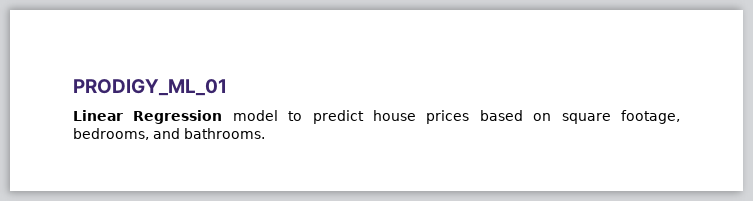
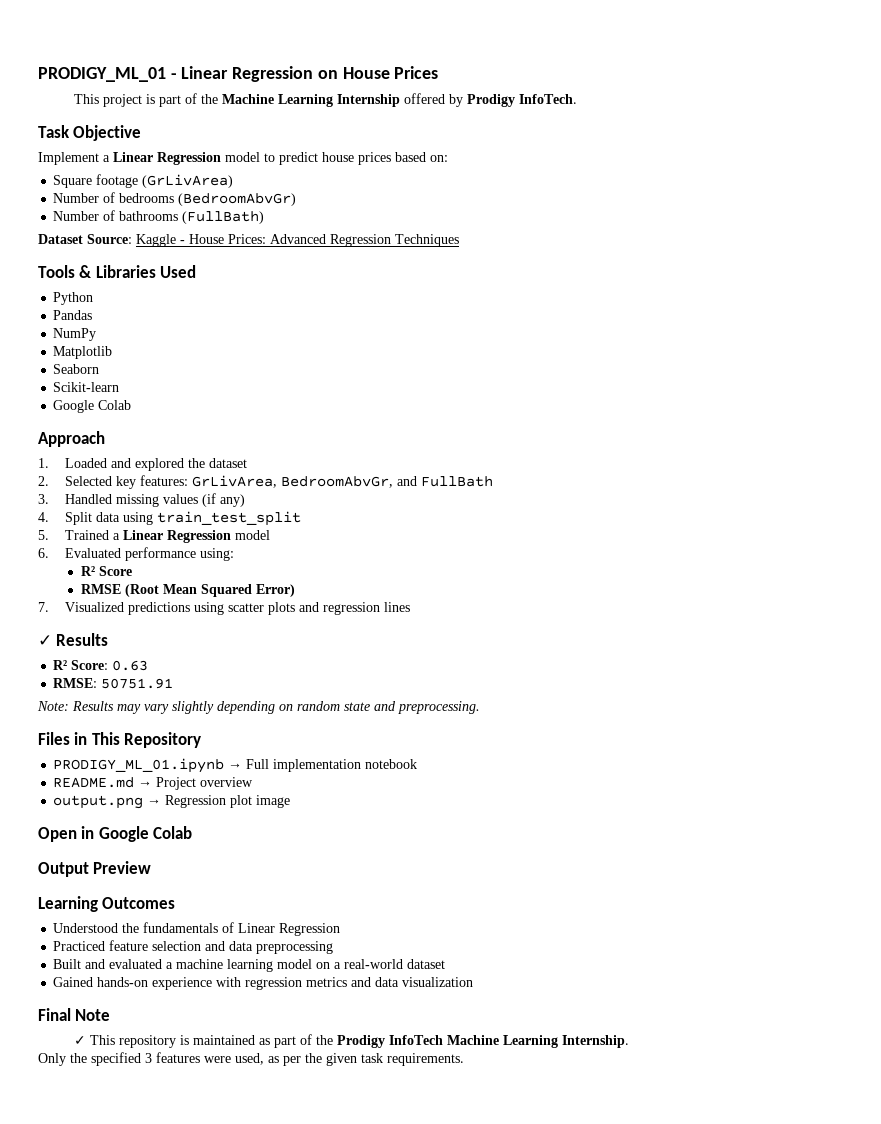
- PRODIGY_ML_01
- Linear Regression model to predict house prices based on square footage, bedrooms, and bathrooms.
+ PRODIGY_ML_01 - Linear Regression on House Prices
+ This project is part of the Machine Learning Internship offered by Prodigy InfoTech.
+ Task Objective
+ Implement a Linear Regression model to predict house prices based on:
+ Square footage (GrLivArea)
+ Number of bedrooms (BedroomAbvGr)
+ Number of bathrooms (FullBath)
+ Dataset Source: Kaggle - House Prices: Advanced Regression Techniques
+ Tools & Libraries Used
+ Python
+ Pandas
+ NumPy
+ Matplotlib
+ Seaborn
+ Scikit-learn
+ Google Colab
+ Approach
+ 1. Loaded and explored the dataset
+ 2. Selected key features: GrLivArea, BedroomAbvGr, and FullBath
+ 3. Handled missing values (if any)
+ 4. Split data using train_test_split
+ 5. Trained a Linear Regression model
+ 6. Evaluated performance using:
+ R² Score
+ RMSE (Root Mean Squared Error)
+ 7. Visualized predictions using scatter plots and regression lines
+ ✓ Results
+ R² Score: 0.63
+ RMSE: 50751.91
+ Note: Results may vary slightly depending on random state and preprocessing.
+ Files in This Repository
+ PRODIGY_ML_01.ipynb → Full implementation notebook
+ README.md → Project overview
+ output.png → Regression plot image
+ Open in Google Colab
+ Output Preview
+ Learning Outcomes
+ Understood the fundamentals of Linear Regression
+ Practiced feature selection and data preprocessing
+ Built and evaluated a machine learning model on a real-world dataset
+ Gained hands-on experience with regression metrics and data visualization
+ Final Note
+ ✓ This repository is maintained as part of the Prodigy InfoTech Machine Learning Internship.
+ Only the specified 3 features were used, as per the given task requirements.

